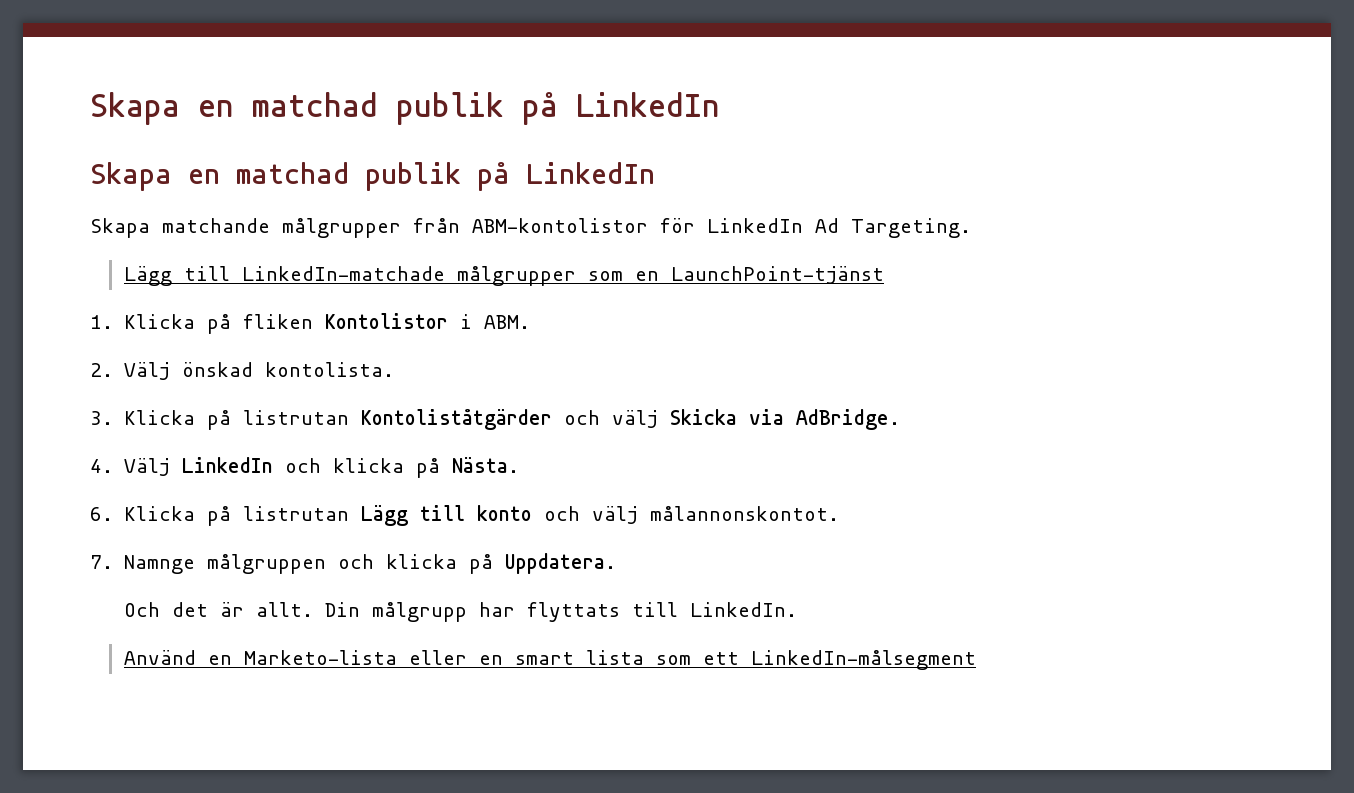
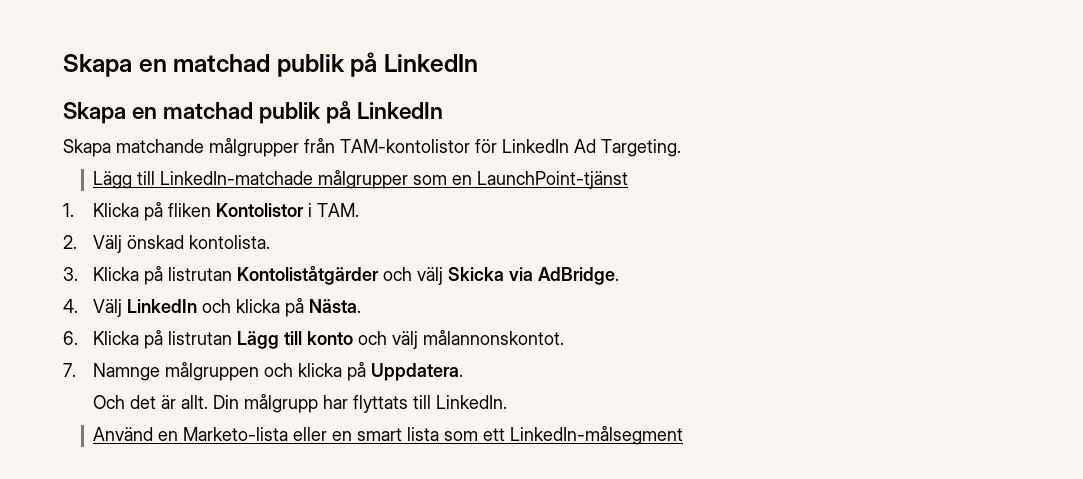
- Skapa matchande målgrupper från ABM-kontolistor för LinkedIn Ad Targeting.
+ Skapa matchande målgrupper från TAM-kontolistor för LinkedIn Ad Targeting.
- 1. Klicka på fliken Kontolistor i ABM.
+ 1. Klicka på fliken Kontolistor i TAM.

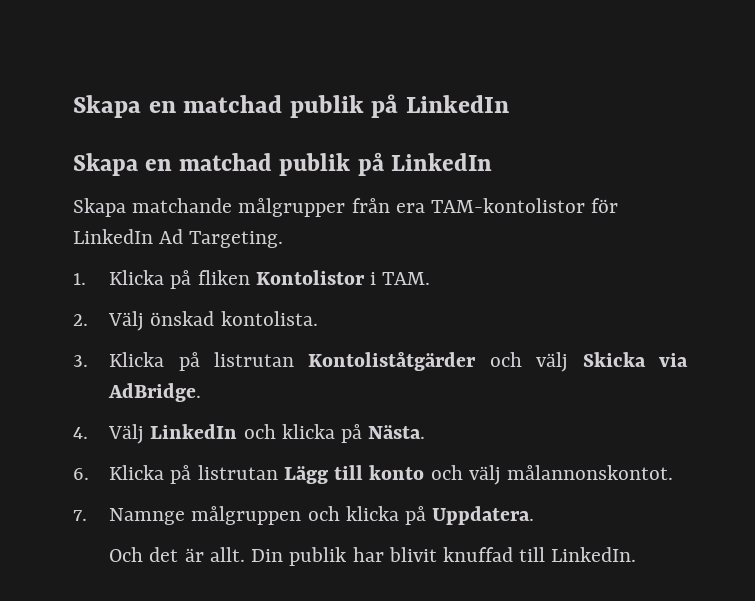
- Skapa matchande målgrupper från TAM-kontolistor för LinkedIn Ad Targeting.
+ Skapa matchande målgrupper från era TAM-kontolistor för LinkedIn Ad Targeting.
- Lägg till LinkedIn-matchade målgrupper som en LaunchPoint-tjänst
- Din målgrupp har flyttats till LinkedIn.
- Använd en Marketo-lista eller en smart lista som ett LinkedIn-målsegment
+ Din publik har blivit knuffad till LinkedIn.

